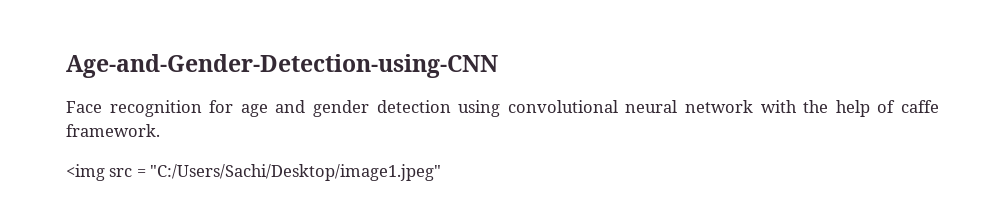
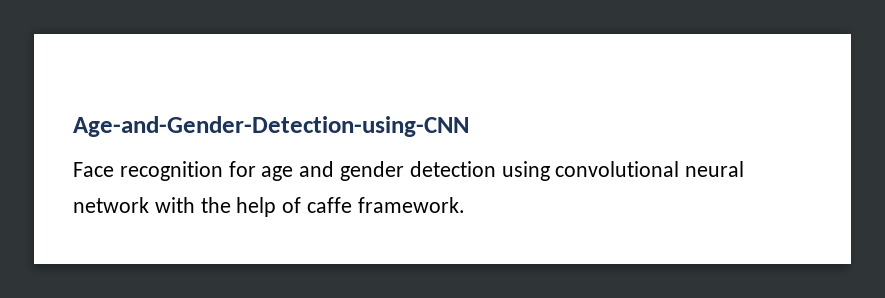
- <img src = "C:/Users/Sachi/Desktop/image1.jpeg"

